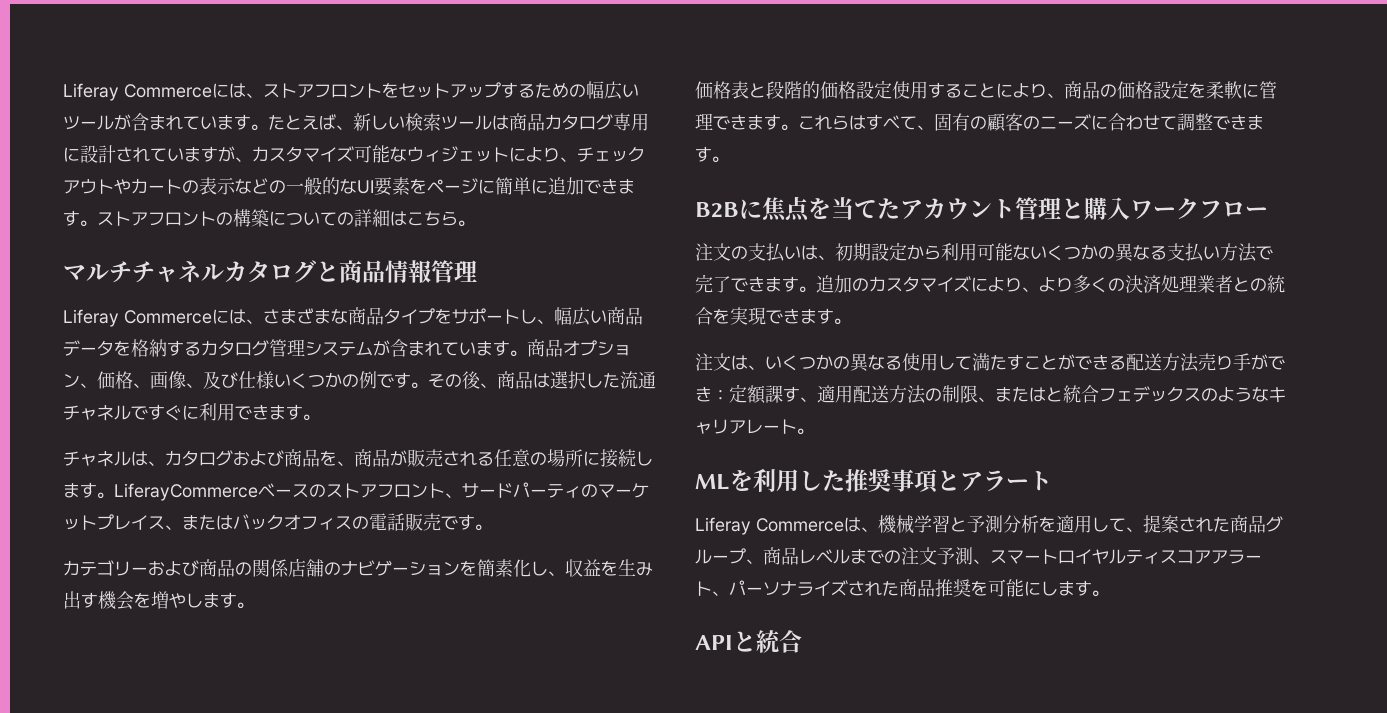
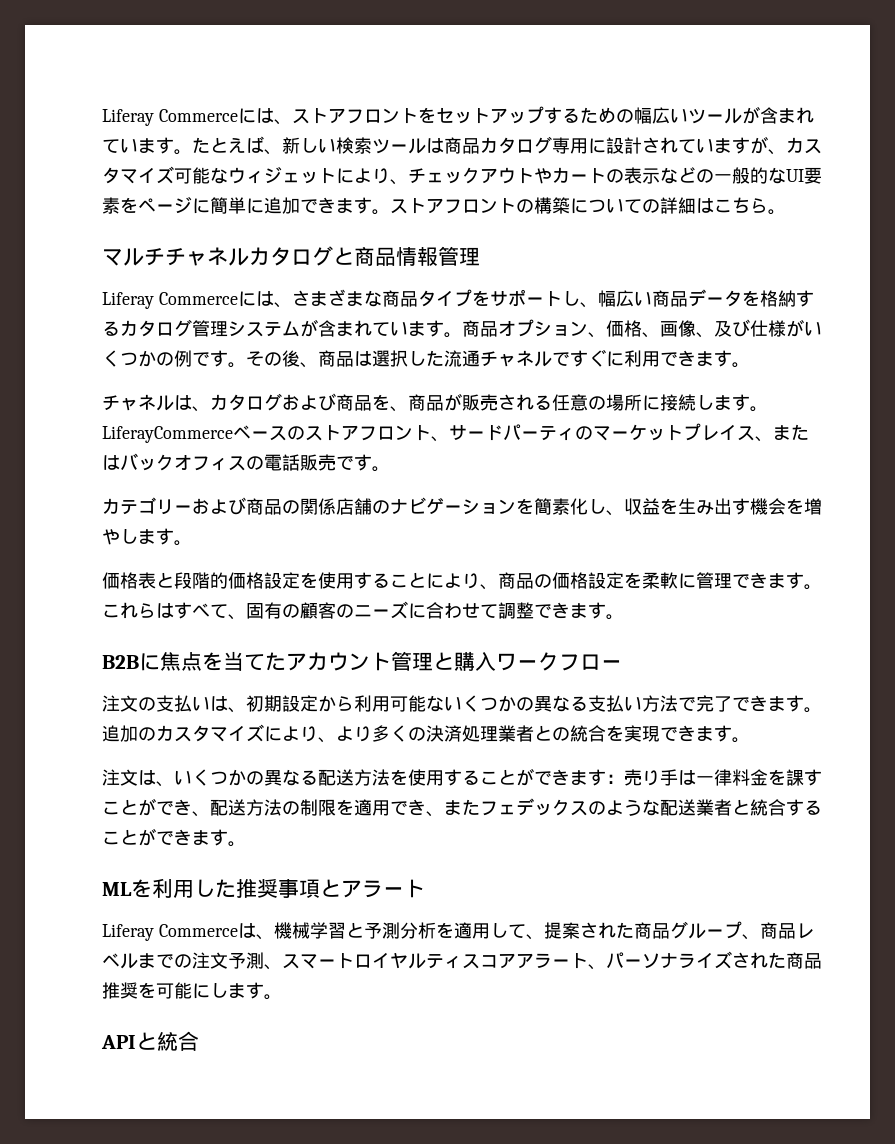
- 商品オプション、価格、画像、及び仕様いくつかの例です。
+ 商品オプション、価格、画像、及び仕様がいくつかの例です。
- 価格表と段階的価格設定使用することにより、商品の価格設定を柔軟に管理できます。
+ 価格表と段階的価格設定を使用することにより、商品の価格設定を柔軟に管理できます。
- 注文は、いくつかの異なる使用して満たすことができる配送方法売り手ができ：定額課す、適用配送方法の制限、またはと統合フェデックスのようなキャリアレート。
+ 注文は、いくつかの異なる配送方法を使用することができます：売り手は一律料金を課すことができ、配送方法の制限を適用でき、またフェデックスのような配送業者と統合することができます。

